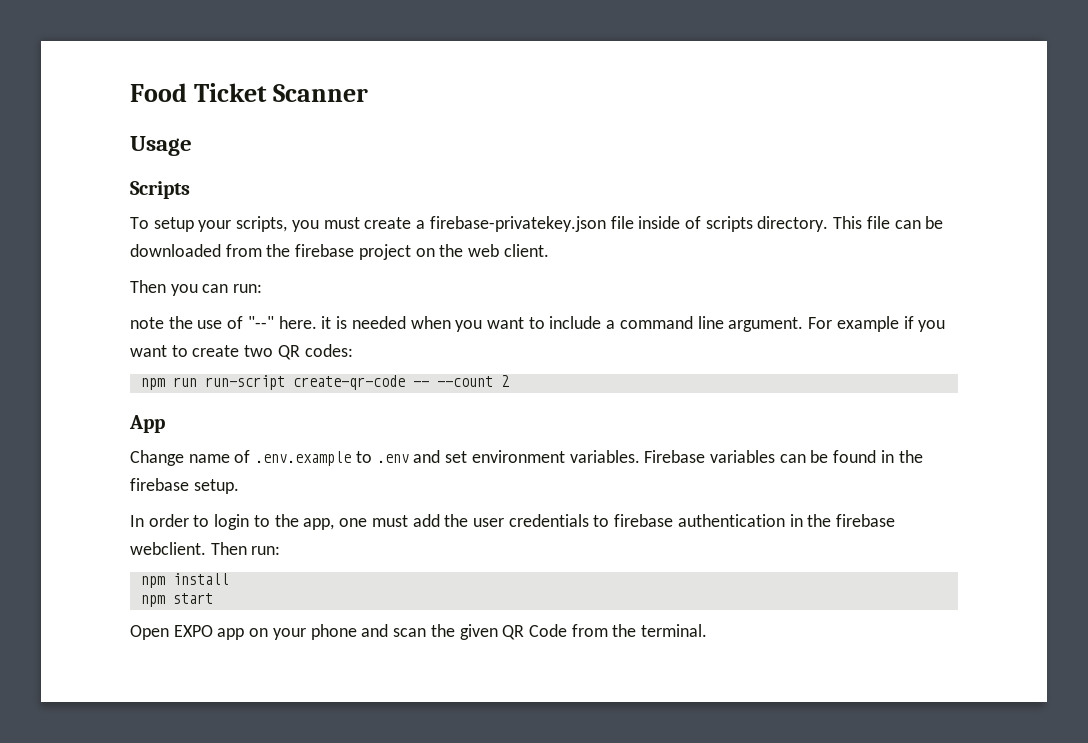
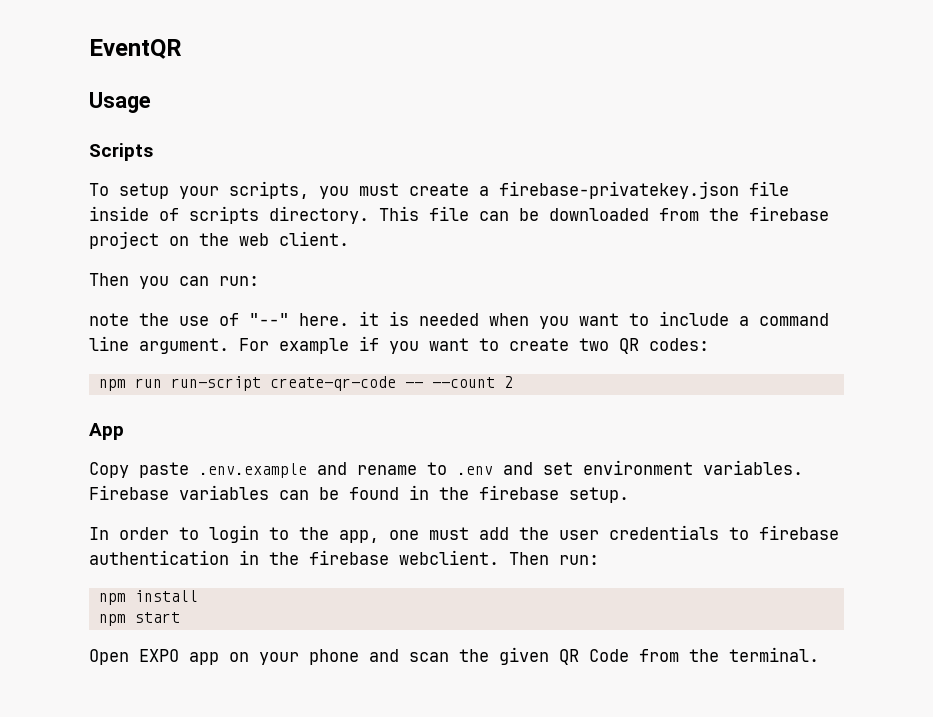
- Food Ticket Scanner
+ EventQR
- Change name of .env.example to .env and set environment variables.
+ Copy paste .env.example and rename to .env and set environment variables.

